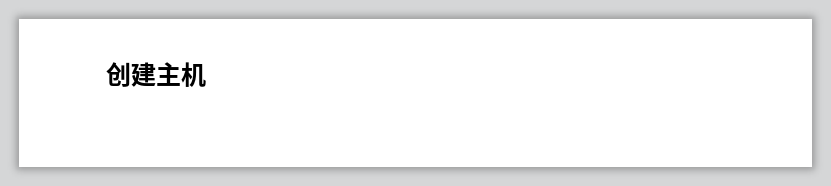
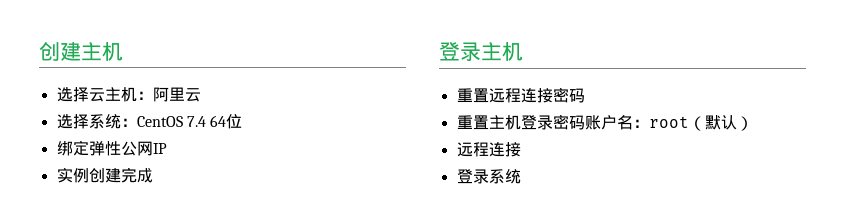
+ 选择云主机：阿里云
+ 选择系统：CentOS 7.4 64位
+ 绑定弹性公网IP
+ 实例创建完成
+ 登录主机
+ 重置远程连接密码
+ 重置主机登录密码账户名：root（默认）
+ 远程连接
+ 登录系统

